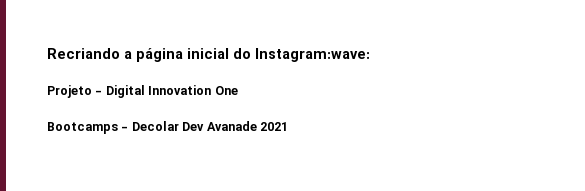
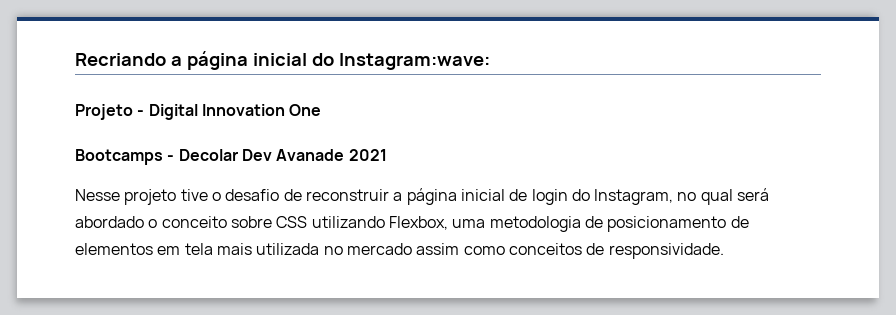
+ Nesse projeto tive o desafio de reconstruir a página inicial de login do Instagram, no qual será abordado o conceito sobre CSS utilizando Flexbox, uma metodologia de posicionamento de elementos em tela mais utilizada no mercado assim como conceitos de responsividade.

